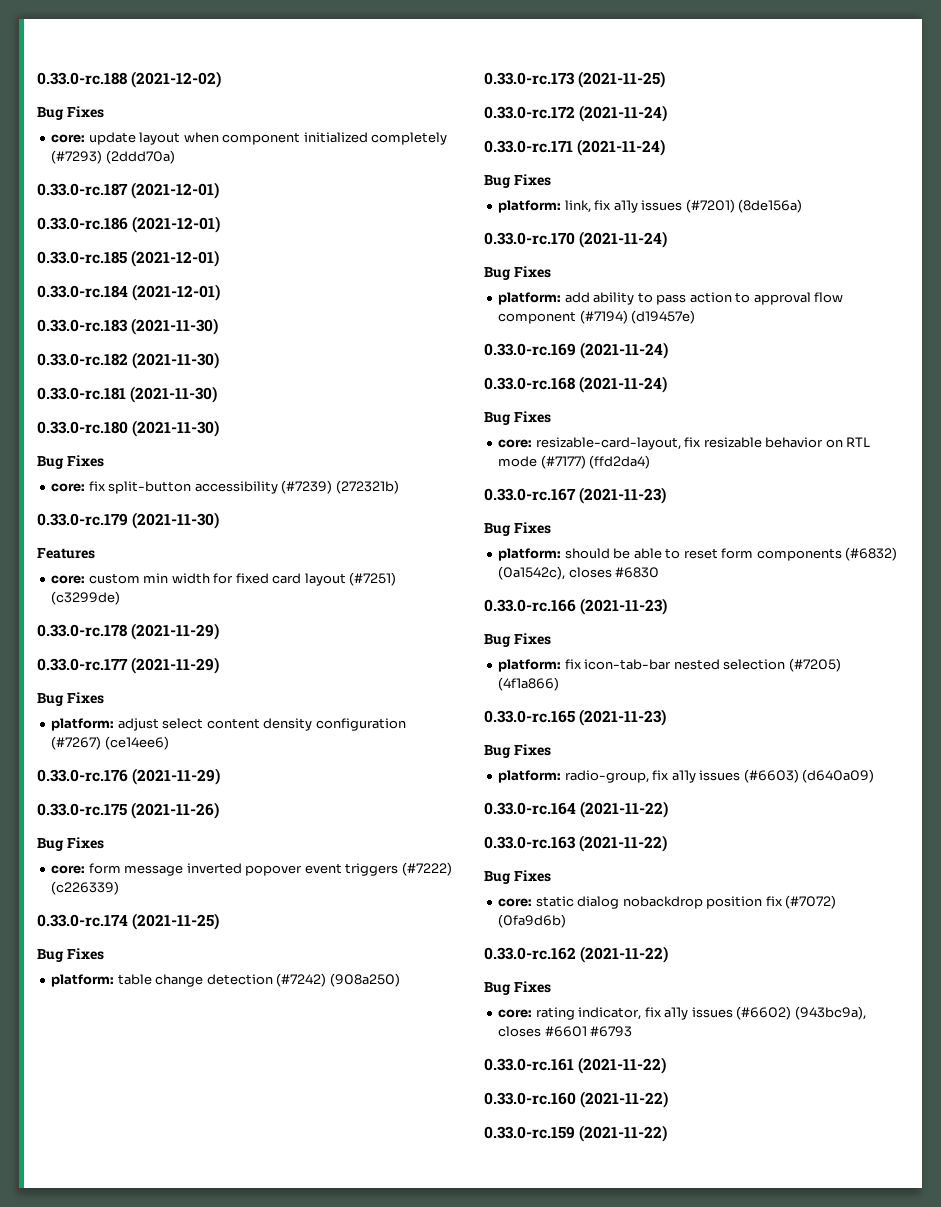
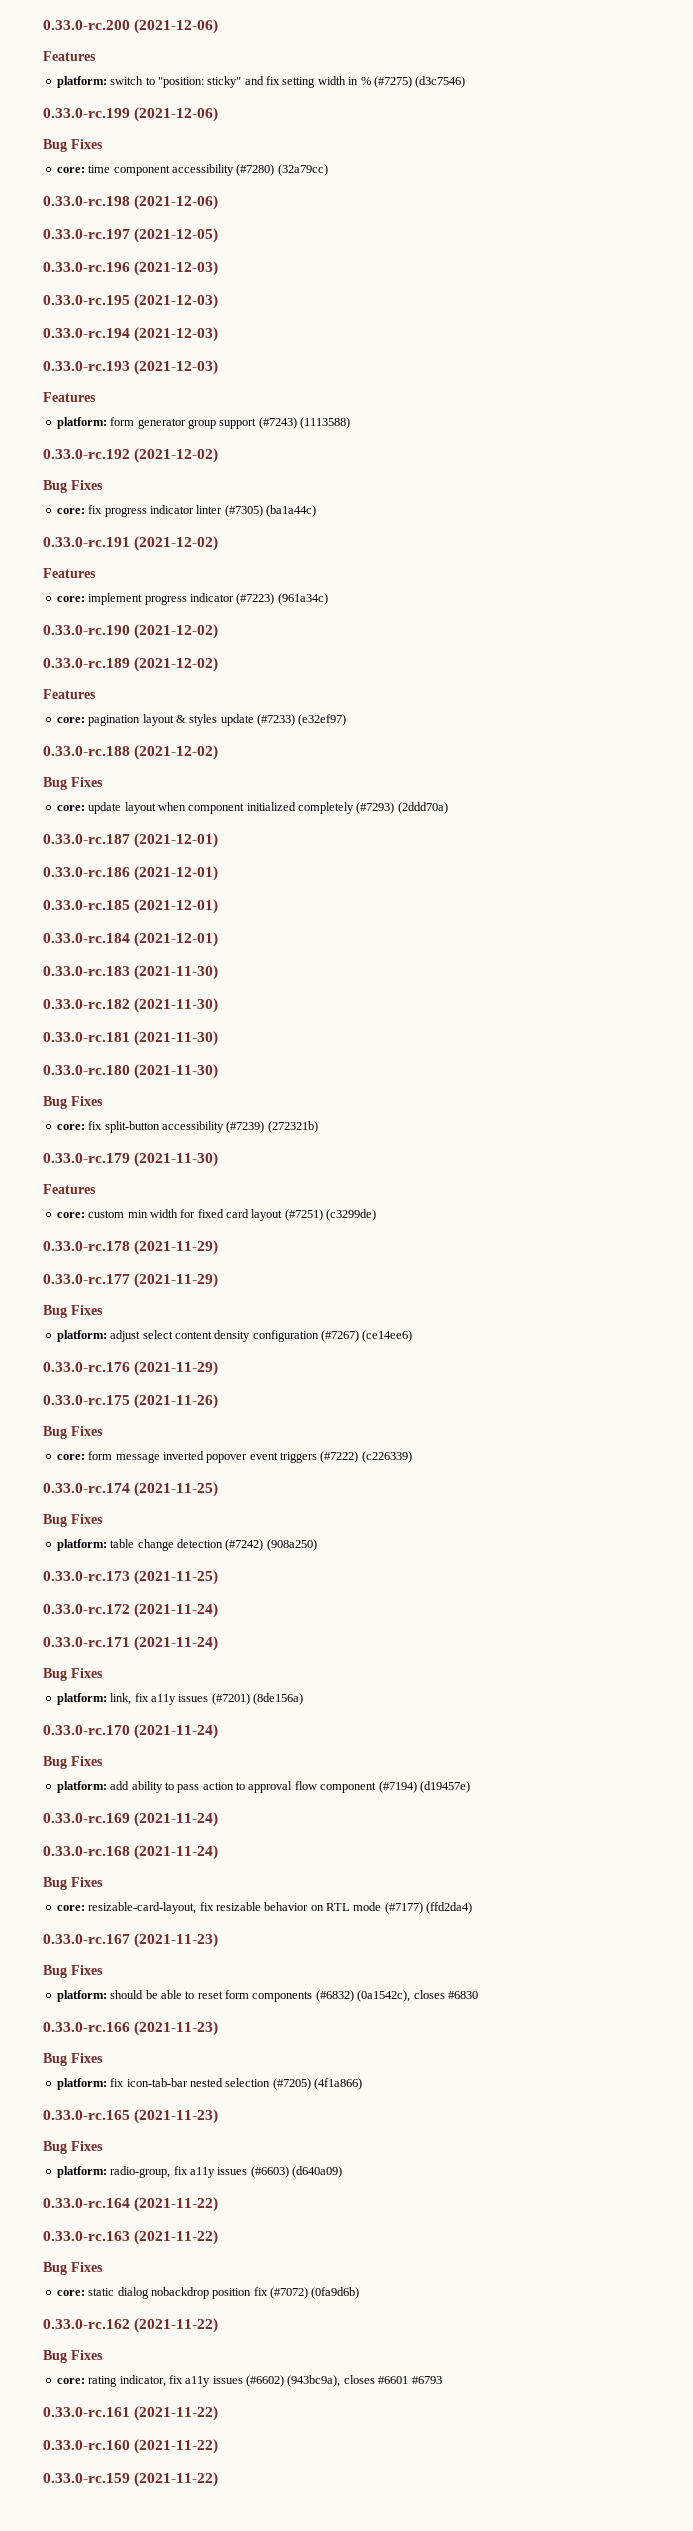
+ 0.33.0-rc.200 (2021-12-06)
+ Features
+ platform: switch to "position: sticky" and fix setting width in % (#7275) (d3c7546)
+ 0.33.0-rc.199 (2021-12-06)
+ Bug Fixes
+ core: time component accessibility (#7280) (32a79cc)
+ 0.33.0-rc.198 (2021-12-06)
+ 0.33.0-rc.197 (2021-12-05)
+ 0.33.0-rc.196 (2021-12-03)
+ 0.33.0-rc.195 (2021-12-03)
+ 0.33.0-rc.194 (2021-12-03)
+ 0.33.0-rc.193 (2021-12-03)
+ Features
+ platform: form generator group support (#7243) (1113588)
+ 0.33.0-rc.192 (2021-12-02)
+ Bug Fixes
+ core: fix progress indicator linter (#7305) (ba1a44c)
+ 0.33.0-rc.191 (2021-12-02)
+ Features
+ core: implement progress indicator (#7223) (961a34c)
+ 0.33.0-rc.190 (2021-12-02)
+ 0.33.0-rc.189 (2021-12-02)
+ Features
+ core: pagination layout & styles update (#7233) (e32ef97)

